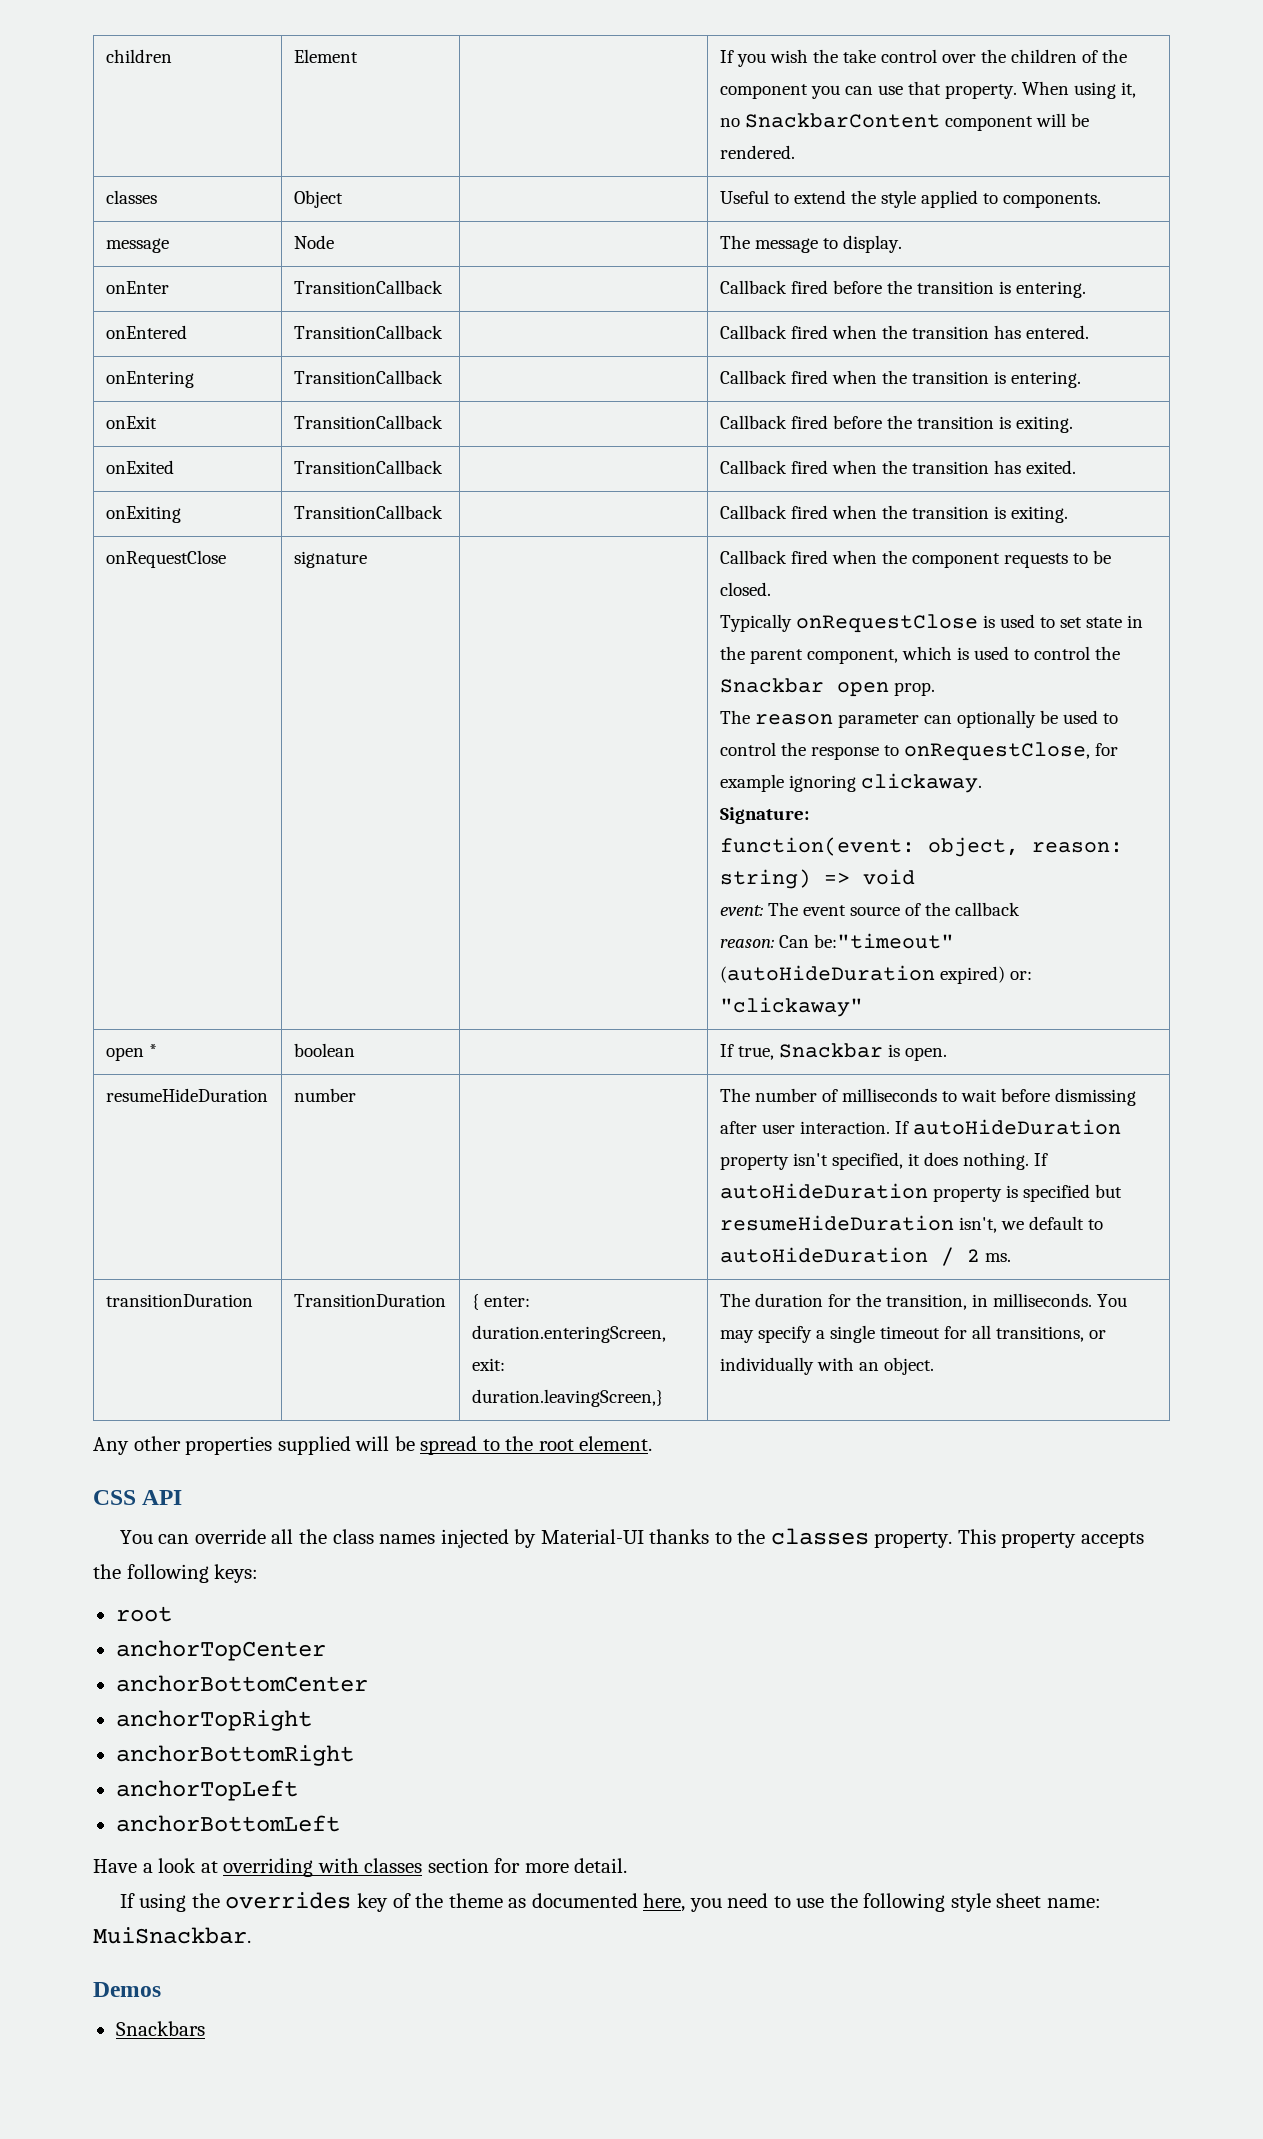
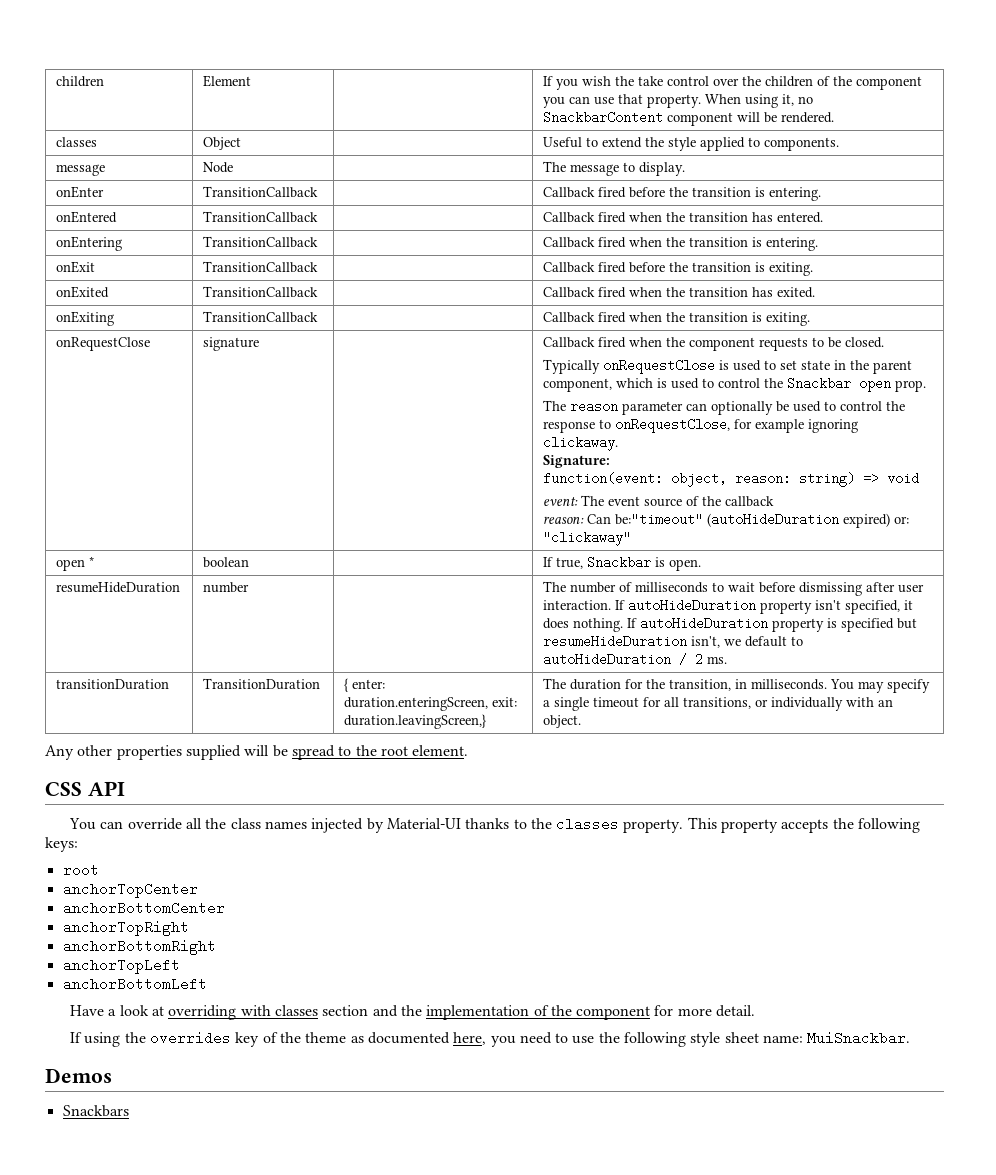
- Have a look at overriding with classes section for more detail.
+ Have a look at overriding with classes section and the implementation of the component for more detail.

